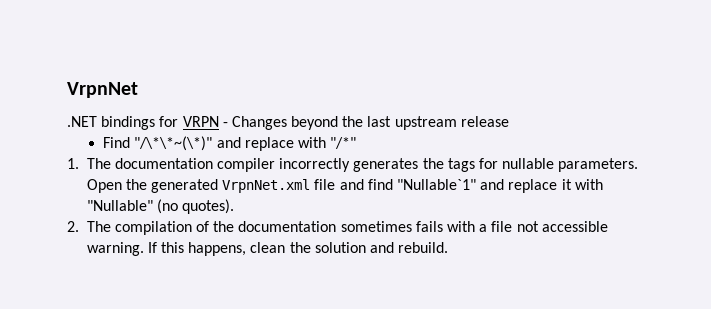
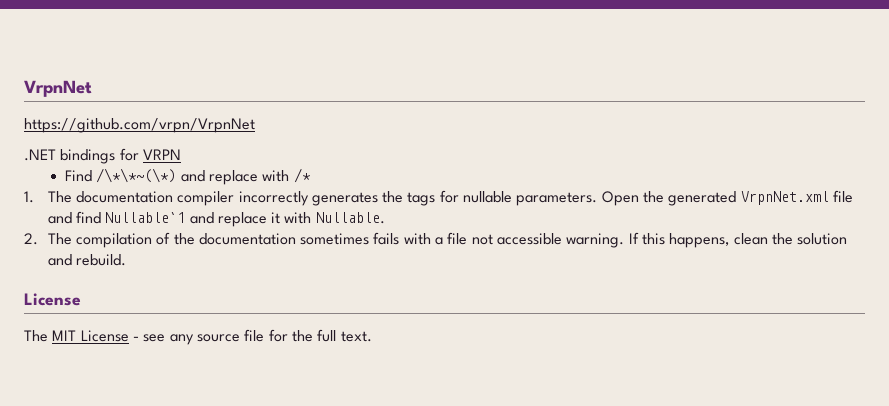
+ https://github.com/vrpn/VrpnNet
- .NET bindings for VRPN - Changes beyond the last upstream release
+ .NET bindings for VRPN
- Find "/\*\*~(\*)" and replace with "/*"
+ Find /\*\*~(\*) and replace with /*
- Open the generated VrpnNet.xml file and find "Nullable`1" and replace it with "Nullable" (no quotes).
+ Open the generated VrpnNet.xml file and find Nullable`1 and replace it with Nullable.
  If this happens, clean the solution and rebuild.
+ License
+ The MIT License - see any source file for the full text.

